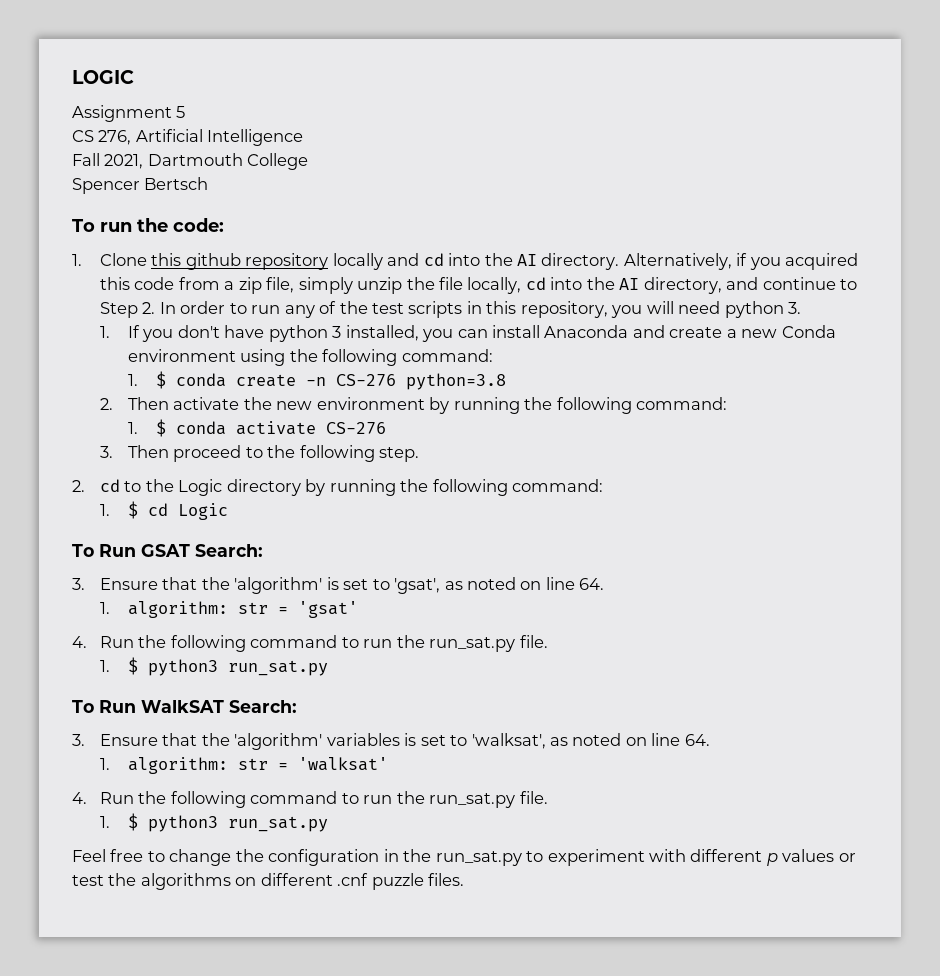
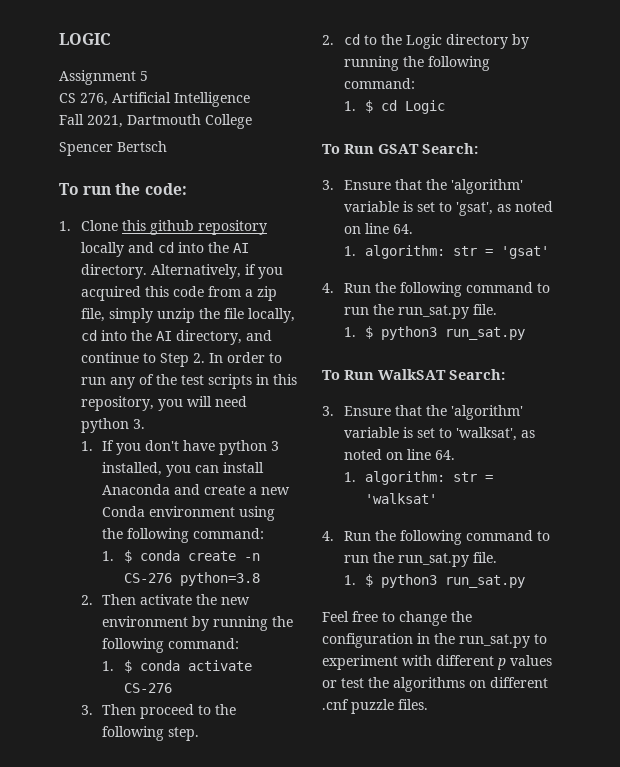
- 3. Ensure that the 'algorithm' is set to 'gsat', as noted on line 64.
+ 3. Ensure that the 'algorithm' variable is set to 'gsat', as noted on line 64.
- 3. Ensure that the 'algorithm' variables is set to 'walksat', as noted on line 64.
+ 3. Ensure that the 'algorithm' variable is set to 'walksat', as noted on line 64.

